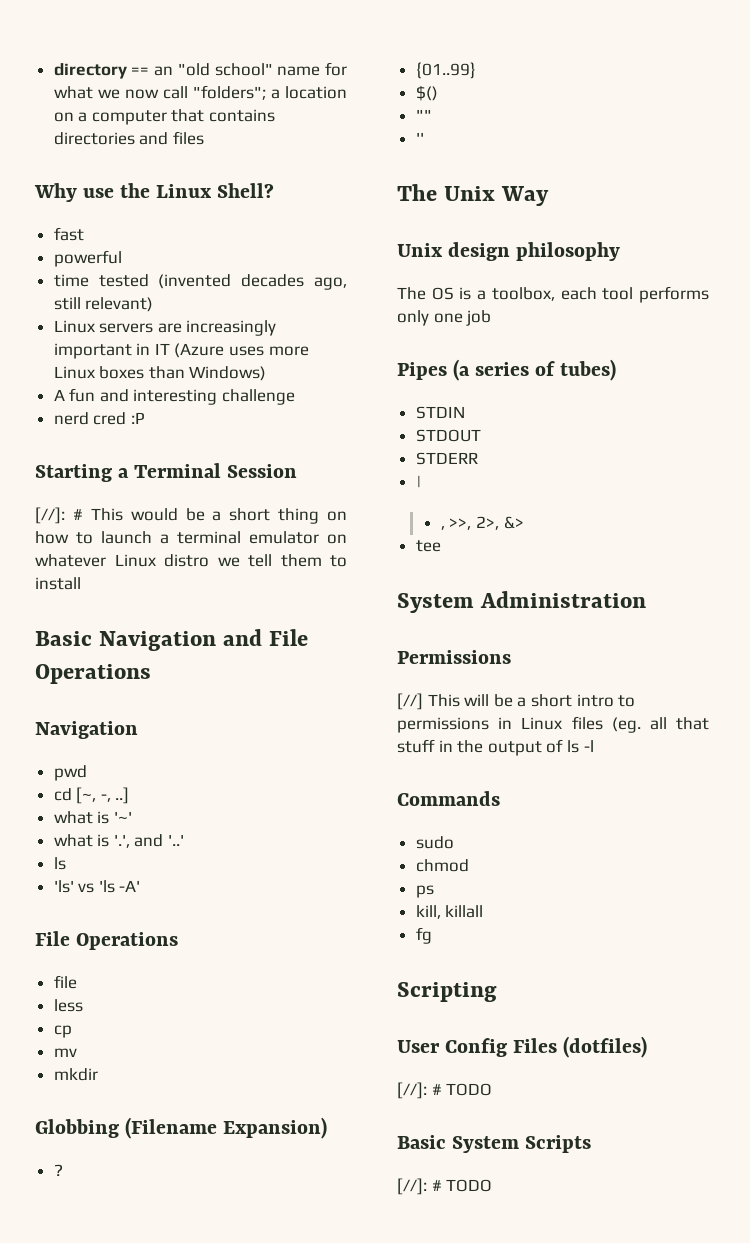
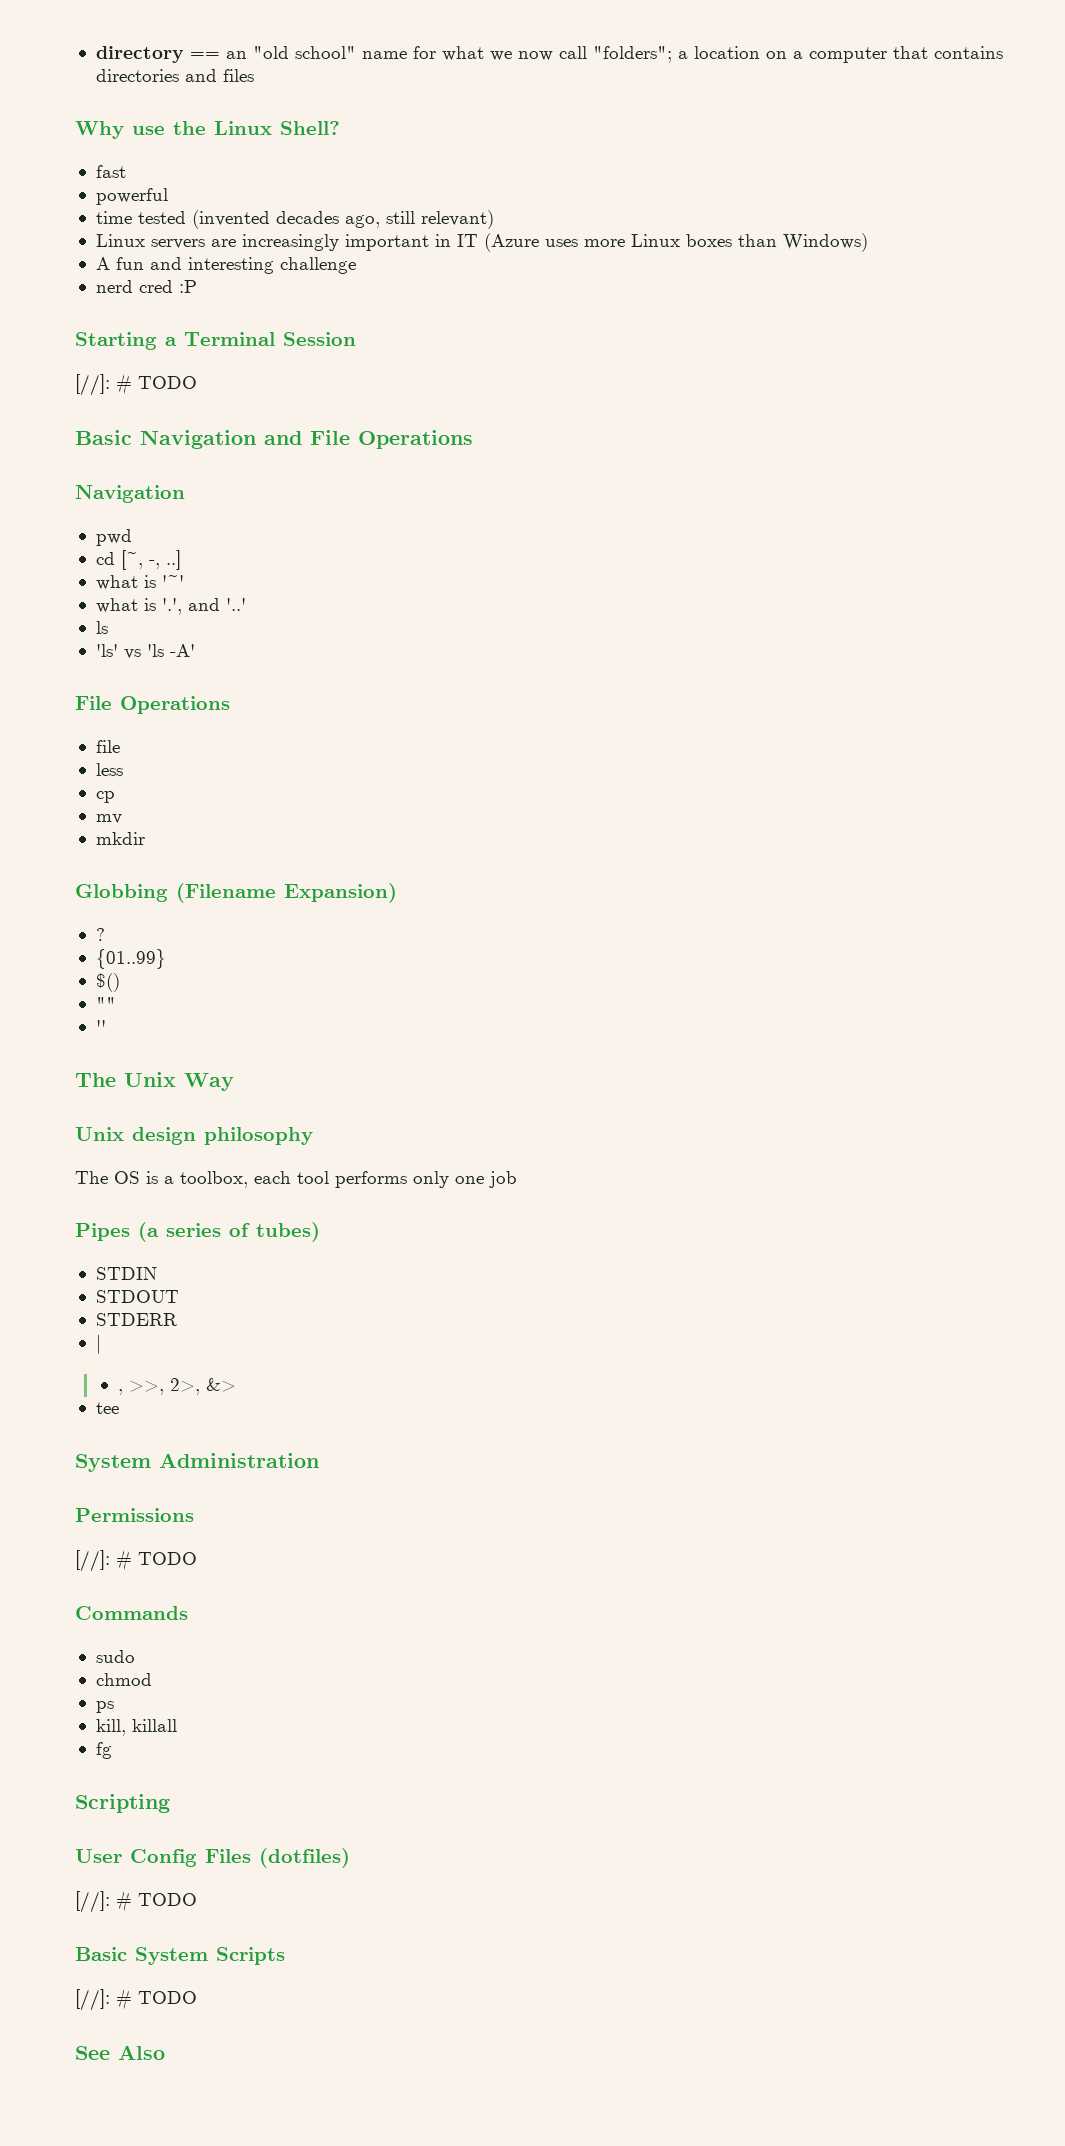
  Starting a Terminal Session
- [//]: # This would be a short thing on how to launch a terminal emulator on whatever Linux distro we tell them to install
+ [//]: # TODO
  Permissions
- [//] This will be a short intro to permissions in Linux files (eg. all that stuff in the output of ls -l
+ [//]: # TODO
+ See Also

